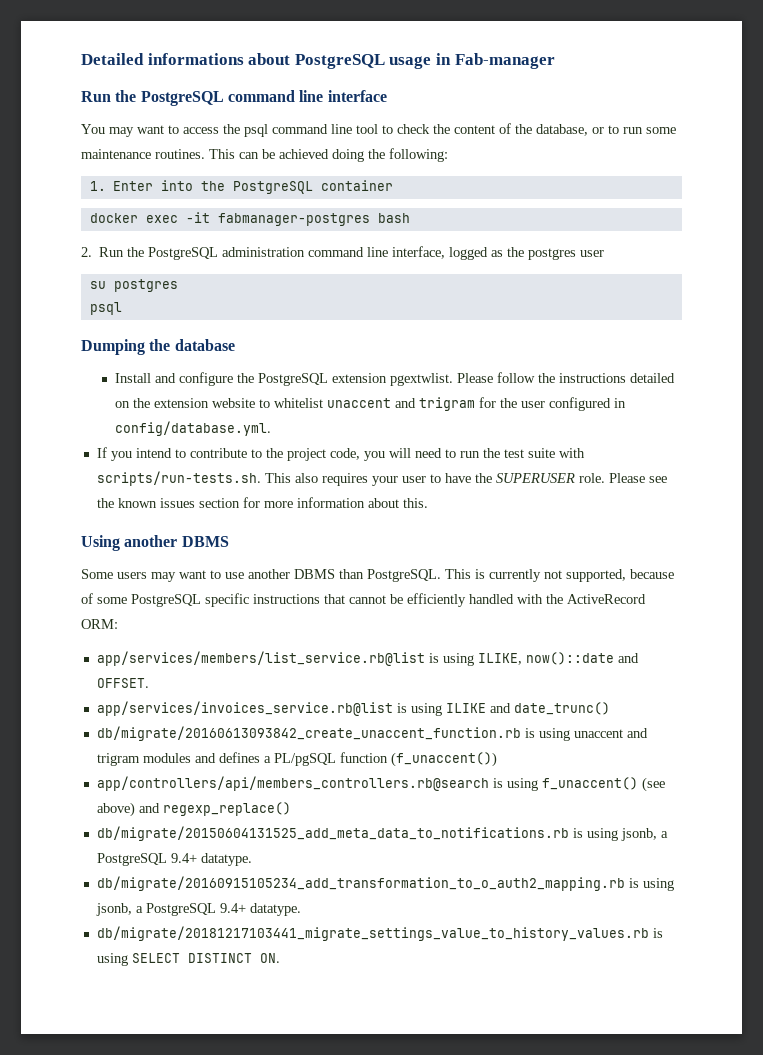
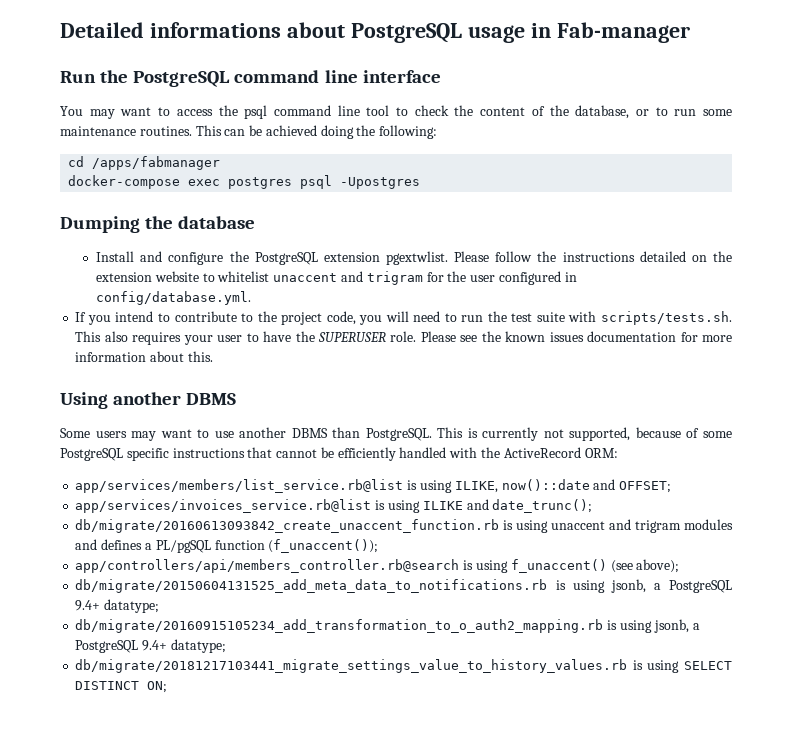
- 1. Enter into the PostgreSQL container
- docker exec -it fabmanager-postgres bash
- 2. Run the PostgreSQL administration command line interface, logged as the postgres user
- su postgres
- psql
+ cd /apps/fabmanager
+ docker-compose exec postgres psql -Upostgres
- If you intend to contribute to the project code, you will need to run the test suite with scripts/run-tests.sh. This also requires your user to have the SUPERUSER role.
+ If you intend to contribute to the project code, you will need to run the test suite with scripts/tests.sh. This also requires your user to have the SUPERUSER role.
- Please see the known issues section for more information about this.
+ Please see the known issues documentation for more information about this.
- app/services/members/list_service.rb@list is using ILIKE, now()::date and OFFSET.
+ app/services/members/list_service.rb@list is using ILIKE, now()::date and OFFSET;
- app/services/invoices_service.rb@list is using ILIKE and date_trunc()
+ app/services/invoices_service.rb@list is using ILIKE and date_trunc();
- db/migrate/20160613093842_create_unaccent_function.rb is using unaccent and trigram modules and defines a PL/pgSQL function (f_unaccent())
- app/controllers/api/members_controllers.rb@search is using f_unaccent() (see above) and regexp_replace()
+ db/migrate/20160613093842_create_unaccent_function.rb is using unaccent and trigram modules and defines a PL/pgSQL function (f_unaccent());
+ app/controllers/api/members_controller.rb@search is using f_unaccent() (see above);
- db/migrate/20150604131525_add_meta_data_to_notifications.rb is using jsonb, a PostgreSQL 9.4+ datatype.
+ db/migrate/20150604131525_add_meta_data_to_notifications.rb is using jsonb, a PostgreSQL 9.4+ datatype;
- db/migrate/20160915105234_add_transformation_to_o_auth2_mapping.rb is using jsonb, a PostgreSQL 9.4+ datatype.
+ db/migrate/20160915105234_add_transformation_to_o_auth2_mapping.rb is using jsonb, a PostgreSQL 9.4+ datatype;
- db/migrate/20181217103441_migrate_settings_value_to_history_values.rb is using SELECT DISTINCT ON.
+ db/migrate/20181217103441_migrate_settings_value_to_history_values.rb is using SELECT DISTINCT ON;

